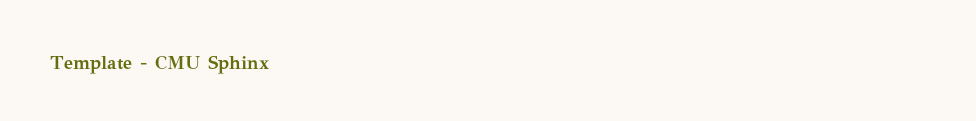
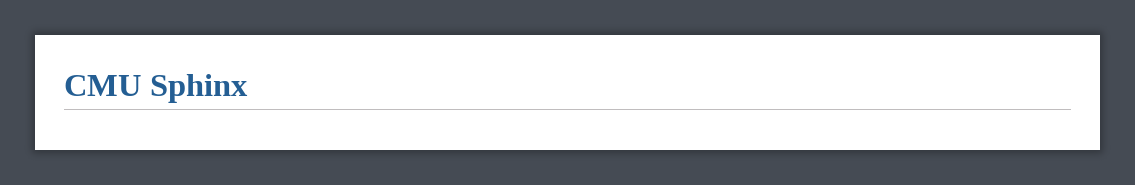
- Template - CMU Sphinx
+ CMU Sphinx

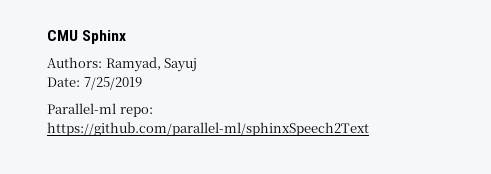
+ Authors: Ramyad, Sayuj
+ Date: 7/25/2019
+ Parallel-ml repo: https://github.com/parallel-ml/sphinxSpeech2Text

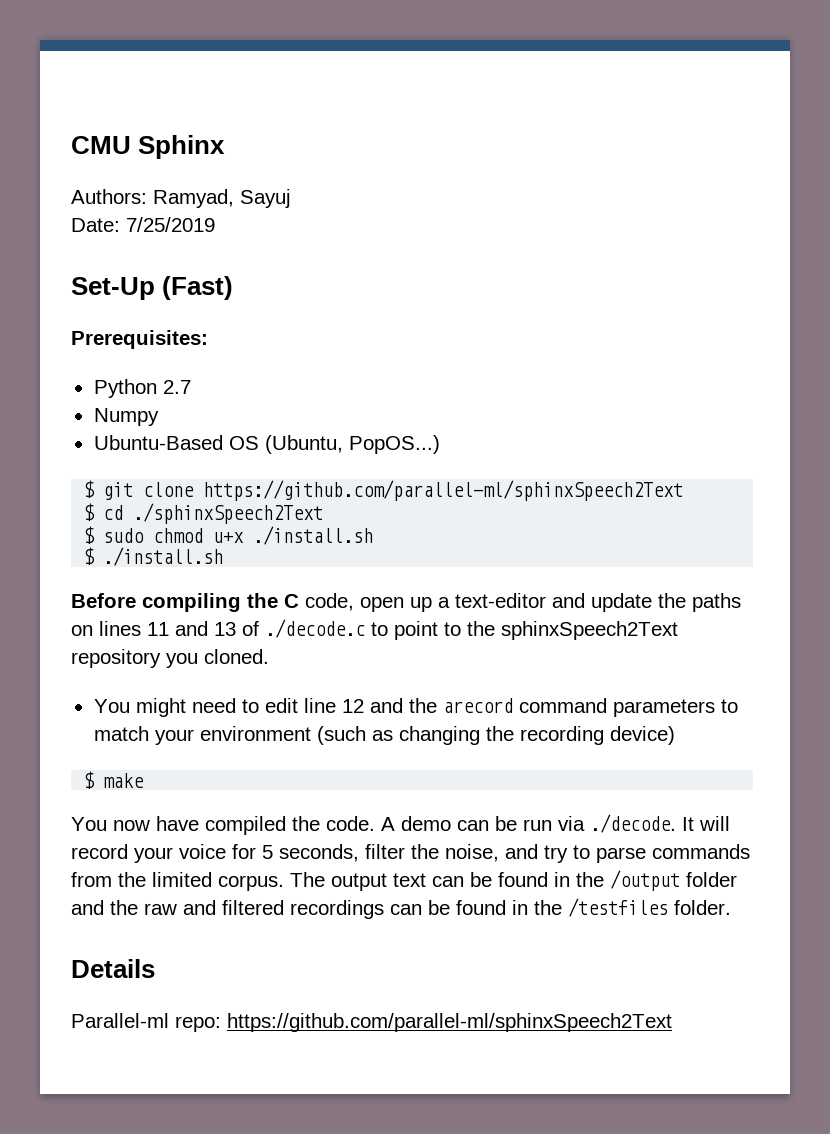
+ Set-Up (Fast)
+ Prerequisites:
+ Python 2.7
+ Numpy
+ Ubuntu-Based OS (Ubuntu, PopOS...)
+ $ git clone https://github.com/parallel-ml/sphinxSpeech2Text
+ $ cd ./sphinxSpeech2Text
+ $ sudo chmod u+x ./install.sh
+ $ ./install.sh
+ Before compiling the C code, open up a text-editor and update the paths on lines 11 and 13 of ./decode.c to point to the sphinxSpeech2Text repository you cloned.
+ You might need to edit line 12 and the arecord command parameters to match your environment (such as changing the recording device)
+ $ make
+ You now have compiled the code. A demo can be run via ./decode. It will record your voice for 5 seconds, filter the noise, and try to parse commands from the limited corpus. The output text can be found in the /output folder and the raw and filtered recordings can be found in the /testfiles folder.
+ Details

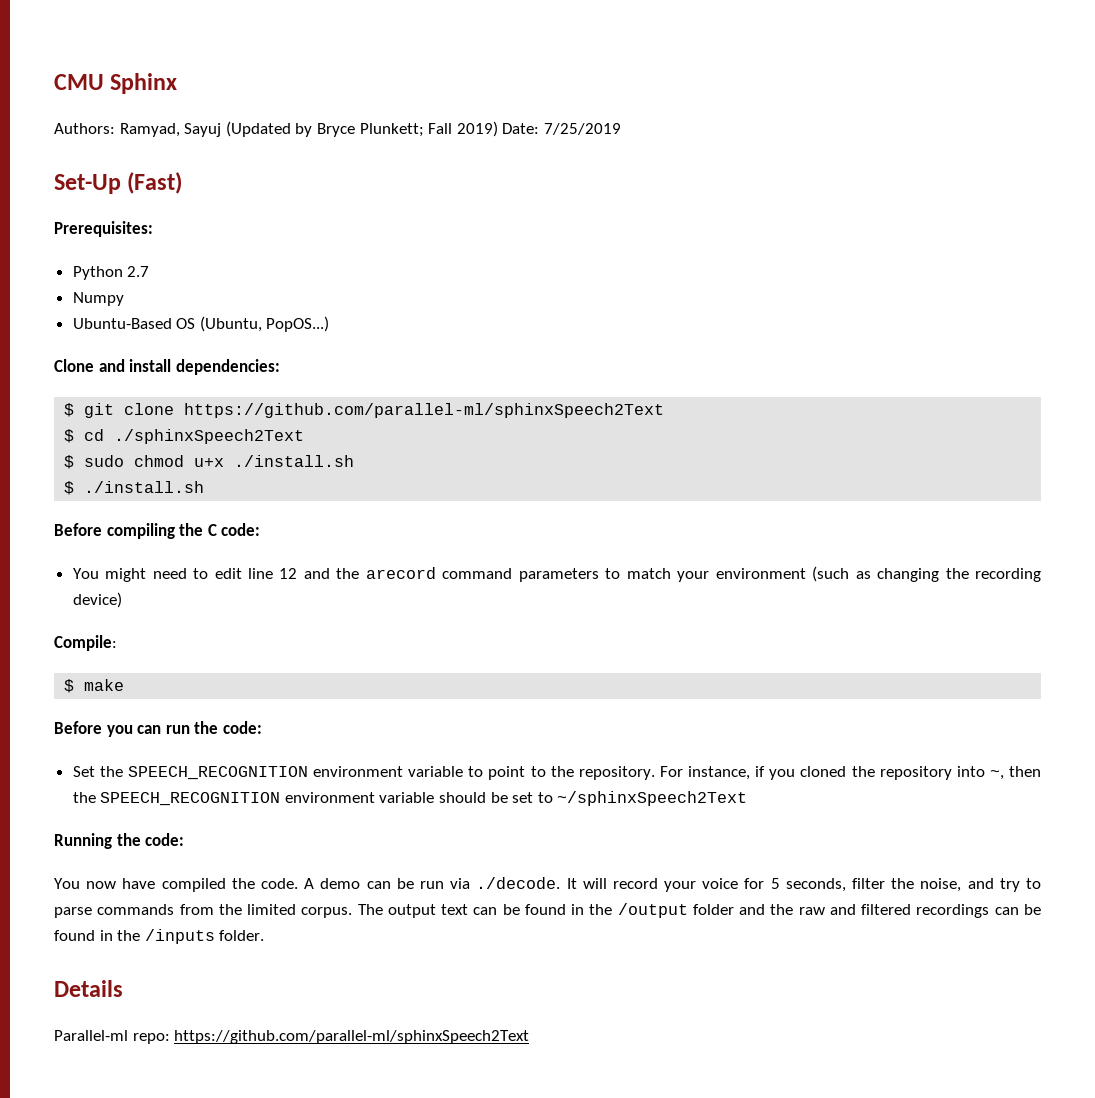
- Authors: Ramyad, Sayuj
- Date: 7/25/2019
+ Authors: Ramyad, Sayuj (Updated by Bryce Plunkett; Fall 2019) Date: 7/25/2019
+ Clone and install dependencies:
- Before compiling the C code, open up a text-editor and update the paths on lines 11 and 13 of ./decode.c to point to the sphinxSpeech2Text repository you cloned.
+ Before compiling the C code:
+ Compile:
+ Before you can run the code:
+ Set the SPEECH_RECOGNITION environment variable to point to the repository. For instance, if you cloned the repository into ~, then the SPEECH_RECOGNITION environment variable should be set to ~/sphinxSpeech2Text
+ Running the code:
- The output text can be found in the /output folder and the raw and filtered recordings can be found in the /testfiles folder.
+ The output text can be found in the /output folder and the raw and filtered recordings can be found in the /inputs folder.

